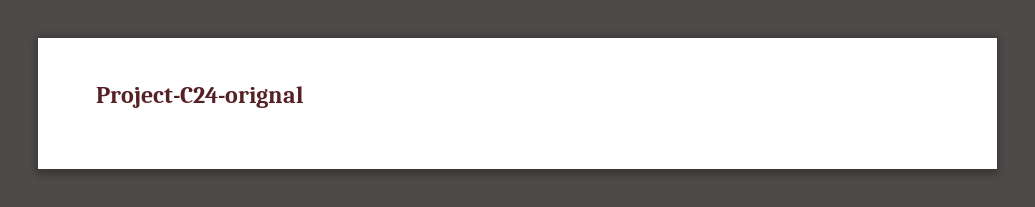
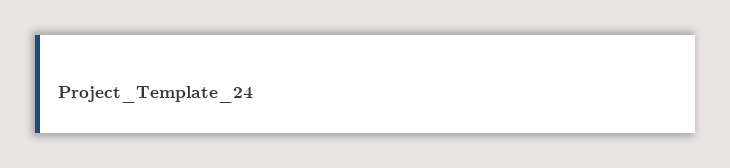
- Project-C24-orignal
+ Project_Template_24

